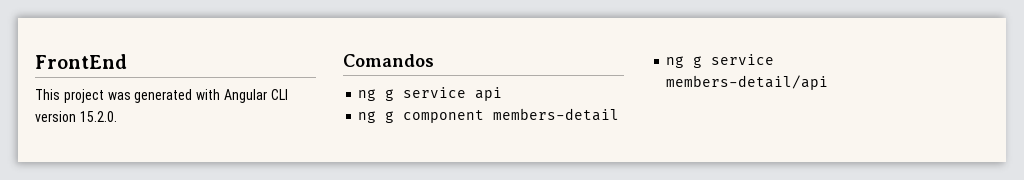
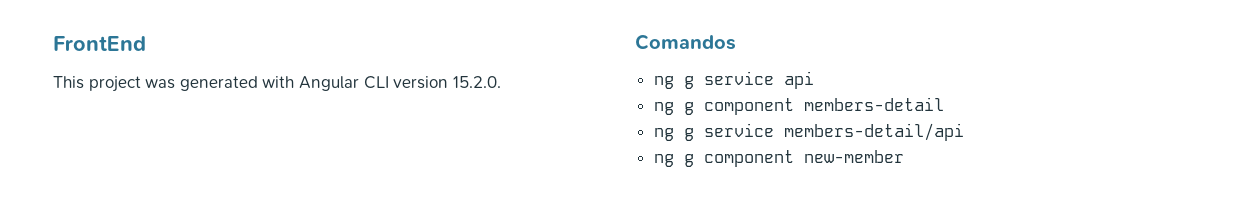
+ ng g component new-member

